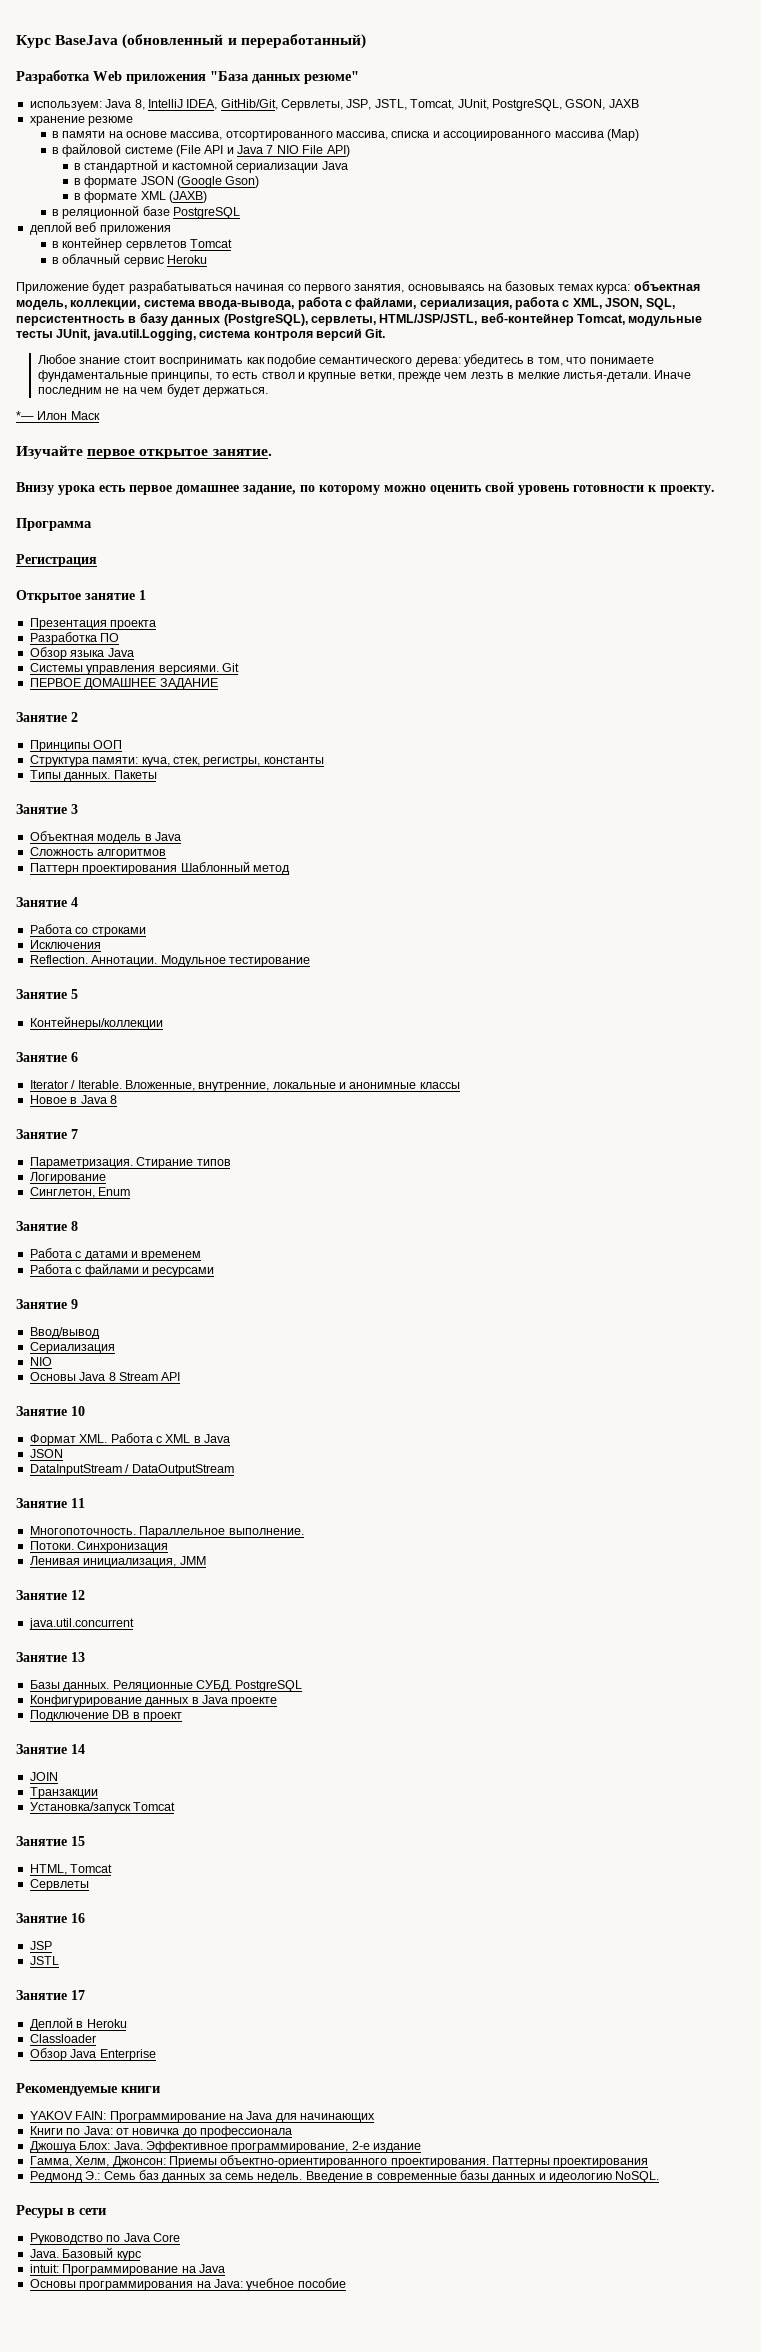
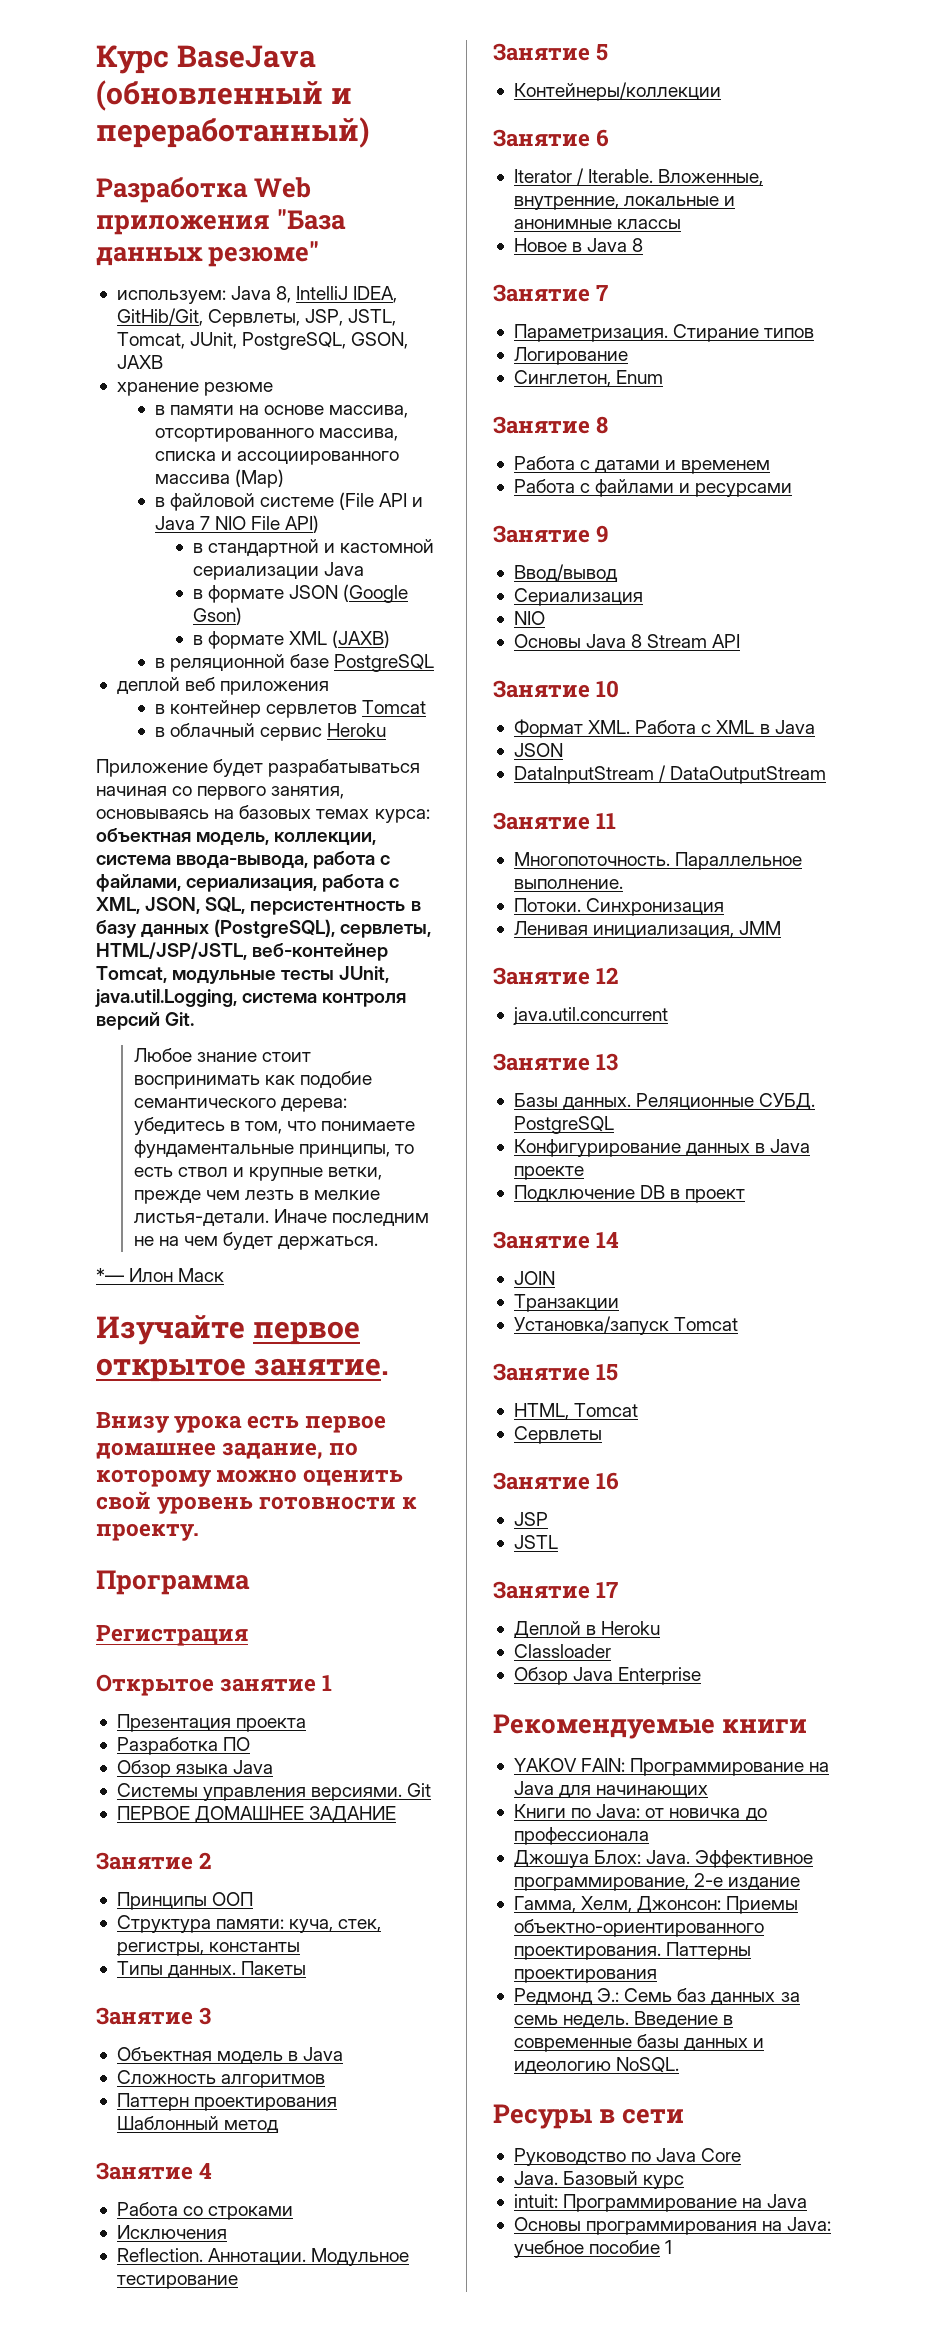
- Основы программирования на Java: учебное пособие
+ Основы программирования на Java: учебное пособие 1

